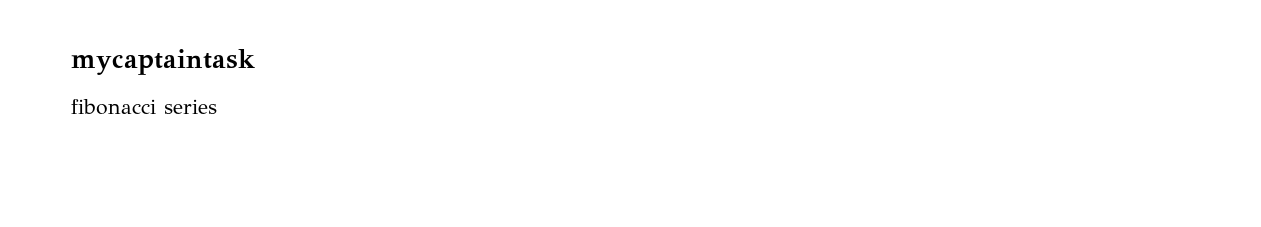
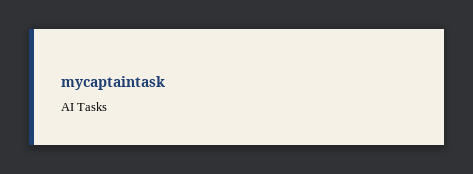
- fibonacci series
+ AI Tasks

